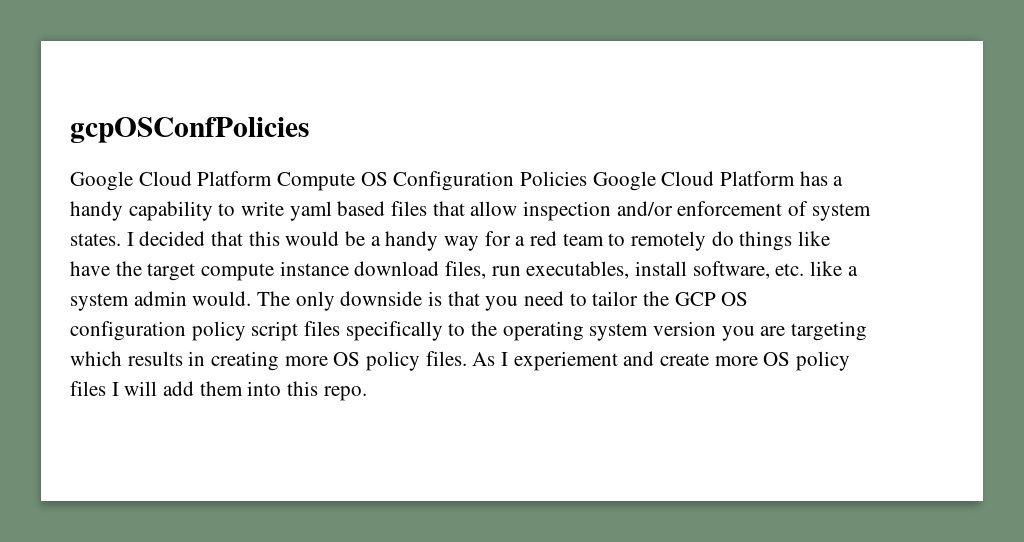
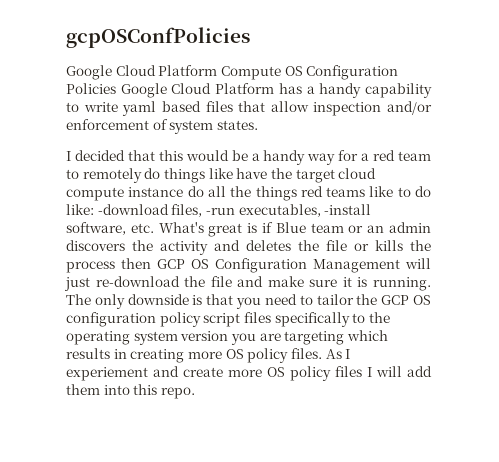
- Google Cloud Platform Compute OS Configuration Policies Google Cloud Platform has a handy capability to write yaml based files that allow inspection and/or enforcement of system states. I decided that this would be a handy way for a red team to remotely do things like have the target compute instance download files, run executables, install software, etc. like a system admin would.
+ Google Cloud Platform Compute OS Configuration Policies Google Cloud Platform has a handy capability to write yaml based files that allow inspection and/or enforcement of system states.
+ I decided that this would be a handy way for a red team to remotely do things like have the target cloud compute instance do all the things red teams like to do like: -download files, -run executables, -install software, etc. What's great is if Blue team or an admin discovers the activity and deletes the file or kills the process then GCP OS Configuration Management will just re-download the file and make sure it is running.

